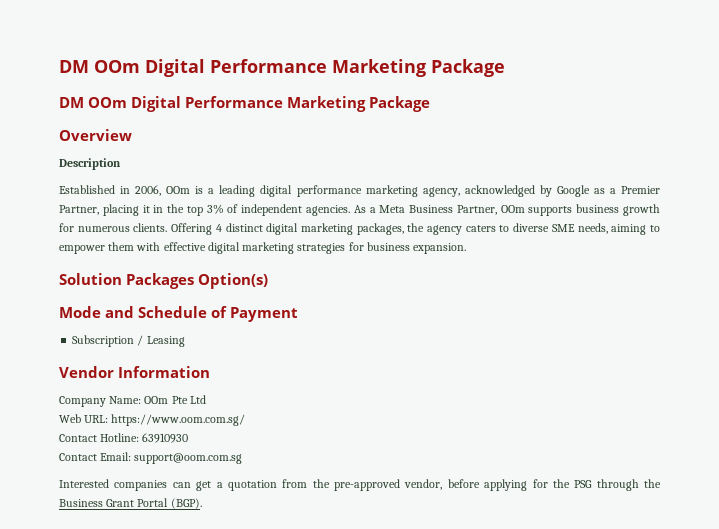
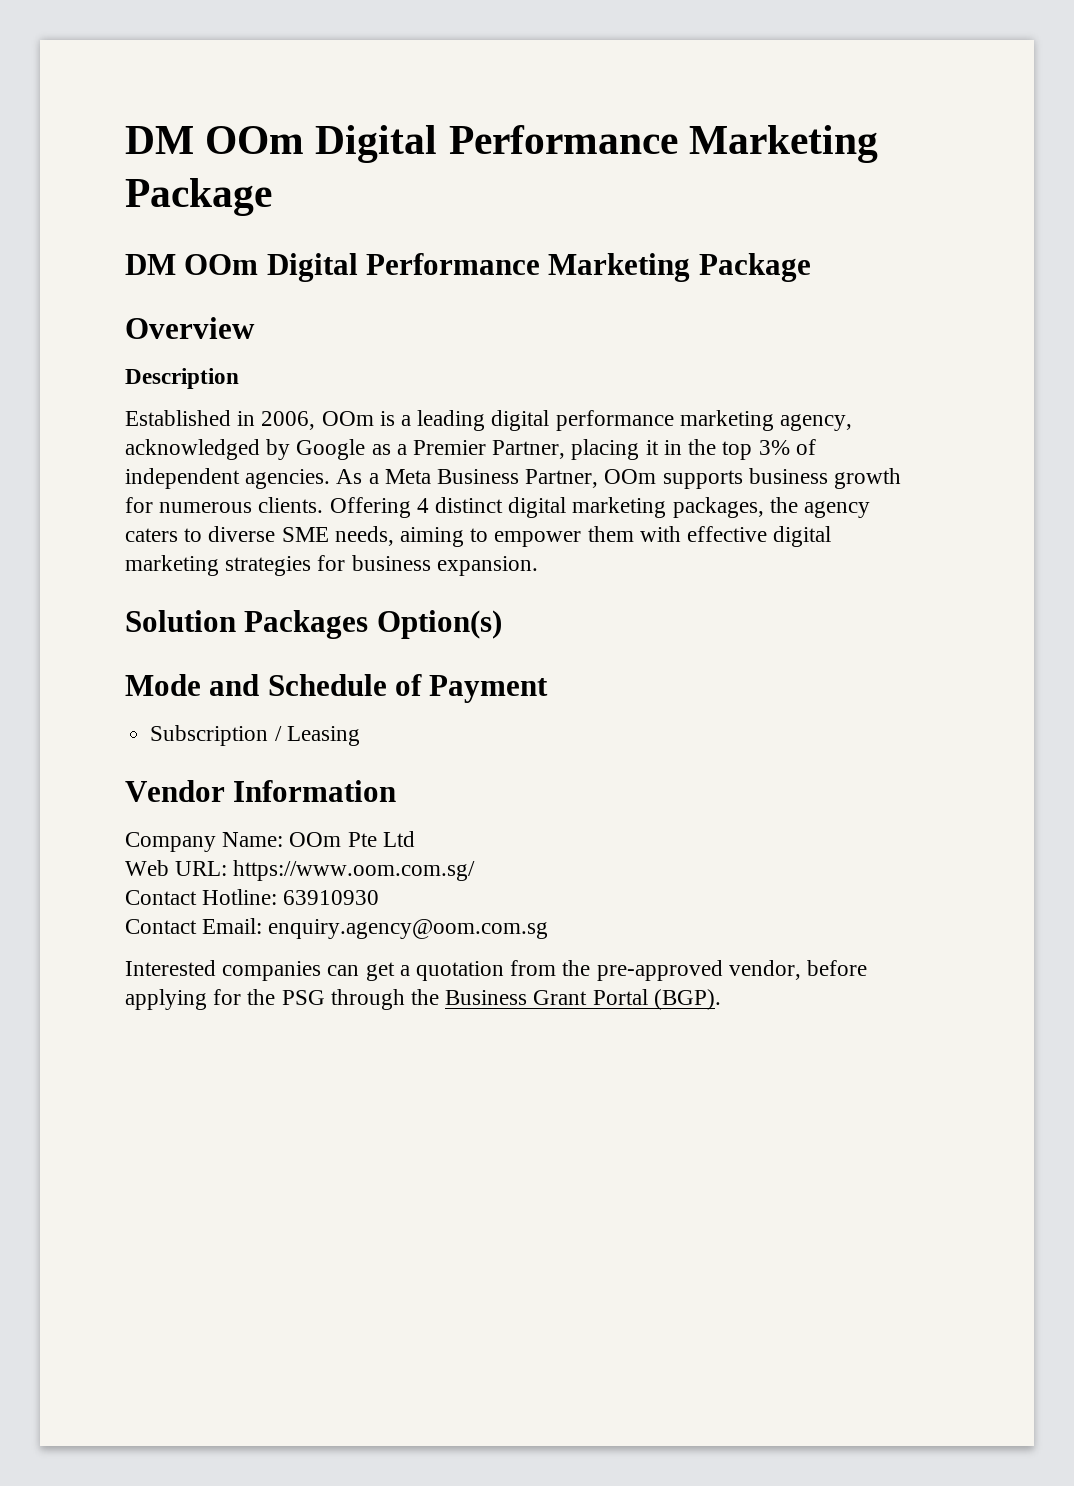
- Contact Email: support@oom.com.sg
+ Contact Email: enquiry.agency@oom.com.sg

